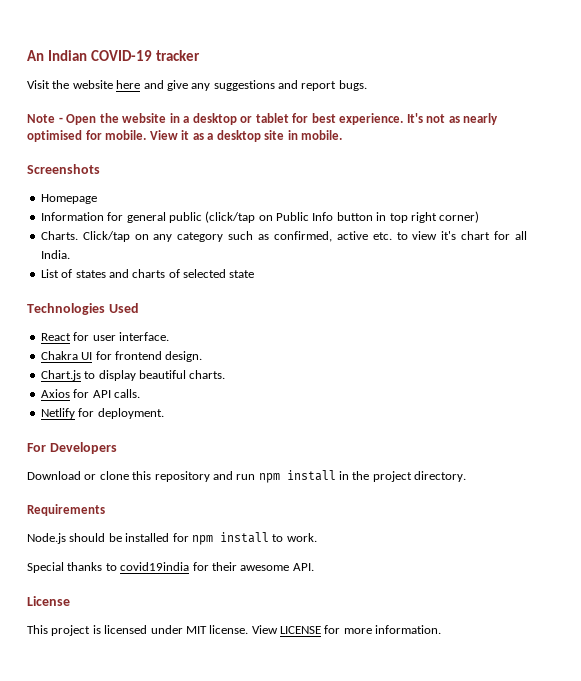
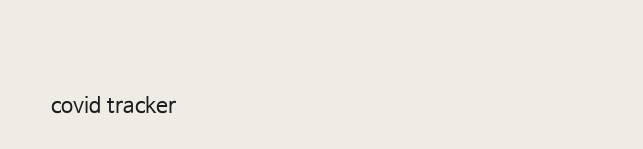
- An Indian COVID-19 tracker
- Visit the website here and give any suggestions and report bugs.
- Note - Open the website in a desktop or tablet for best experience. It's not as nearly optimised for mobile. View it as a desktop site in mobile.
- Screenshots
- Homepage
- Information for general public (click/tap on Public Info button in top right corner)
- Charts. Click/tap on any category such as confirmed, active etc. to view it's chart for all India.
- List of states and charts of selected state
- Technologies Used
- React for user interface.
- Chakra UI for frontend design.
- Chart.js to display beautiful charts.
- Axios for API calls.
- Netlify for deployment.
- For Developers
- Download or clone this repository and run npm install in the project directory.
- Requirements
- Node.js should be installed for npm install to work.
- Special thanks to covid19india for their awesome API.
- License
- This project is licensed under MIT license. View LICENSE for more information.
+ covid tracker

